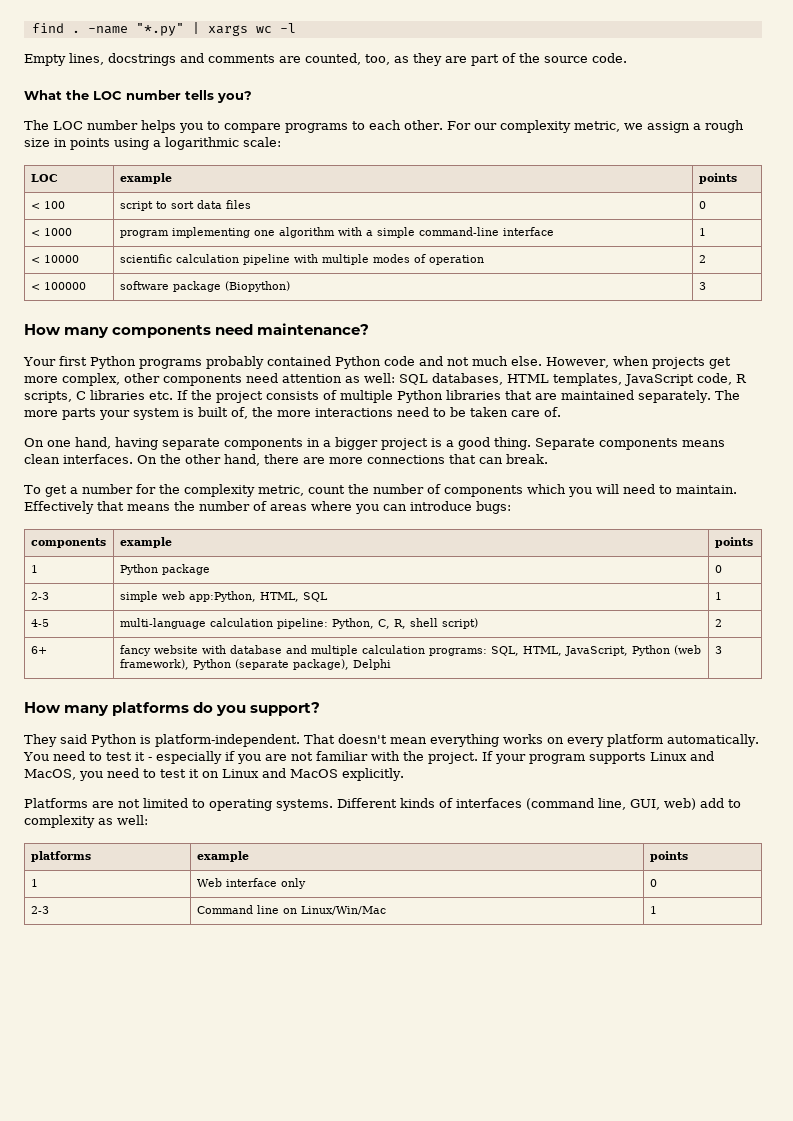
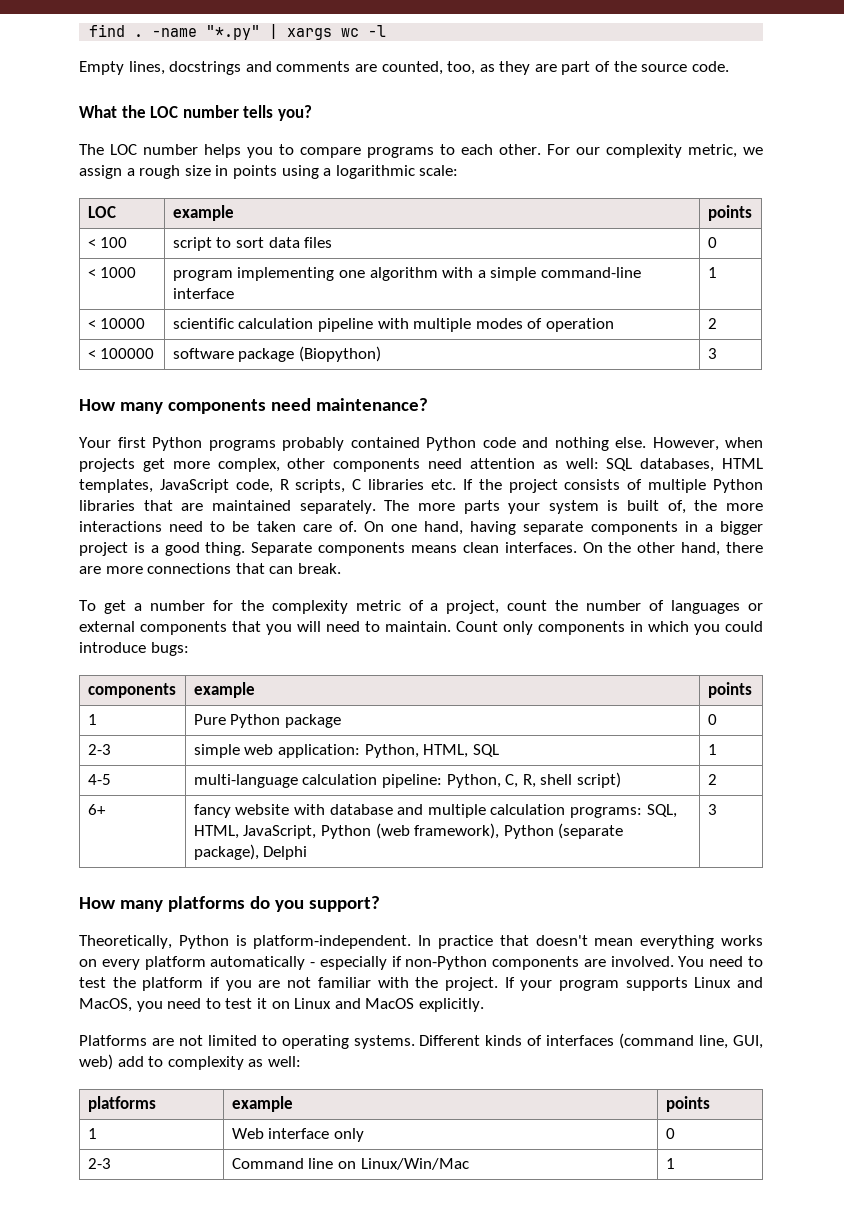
- Your first Python programs probably contained Python code and not much else.
+ Your first Python programs probably contained Python code and nothing else.
- The more parts your system is built of, the more interactions need to be taken care of.
- On one hand, having separate components in a bigger project is a good thing.
+ The more parts your system is built of, the more interactions need to be taken care of. On one hand, having separate components in a bigger project is a good thing.
- To get a number for the complexity metric, count the number of components which you will need to maintain.
+ To get a number for the complexity metric of a project, count the number of languages or external components that you will need to maintain.
- Effectively that means the number of areas where you can introduce bugs:
+ Count only components in which you could introduce bugs:
- 1 | Python package | 0
+ 1 | Pure Python package | 0
- 2-3 | simple web app:Python, HTML, SQL | 1
+ 2-3 | simple web application: Python, HTML, SQL | 1
- They said Python is platform-independent.
+ Theoretically, Python is platform-independent.
- That doesn't mean everything works on every platform automatically.
+ In practice that doesn't mean everything works on every platform automatically - especially if non-Python components are involved.
- You need to test it - especially if you are not familiar with the project.
+ You need to test the platform if you are not familiar with the project.

